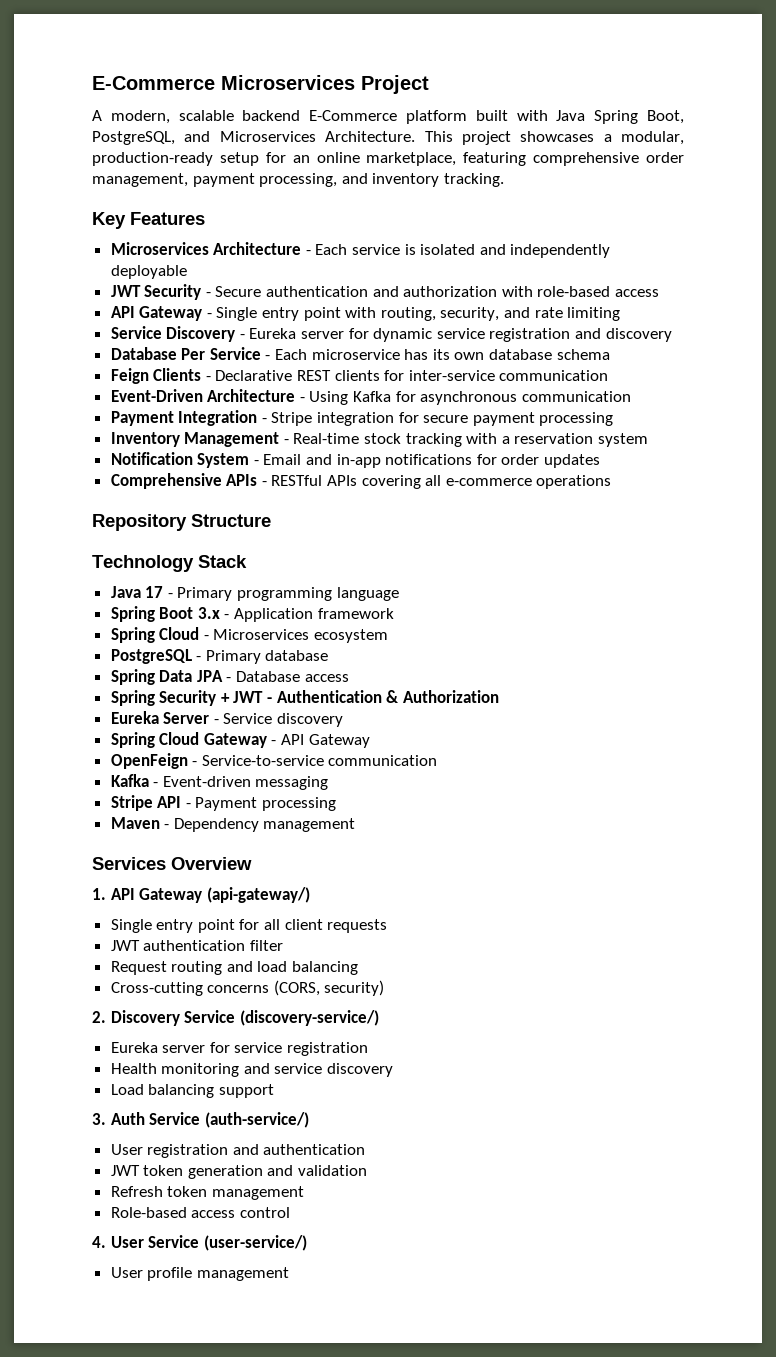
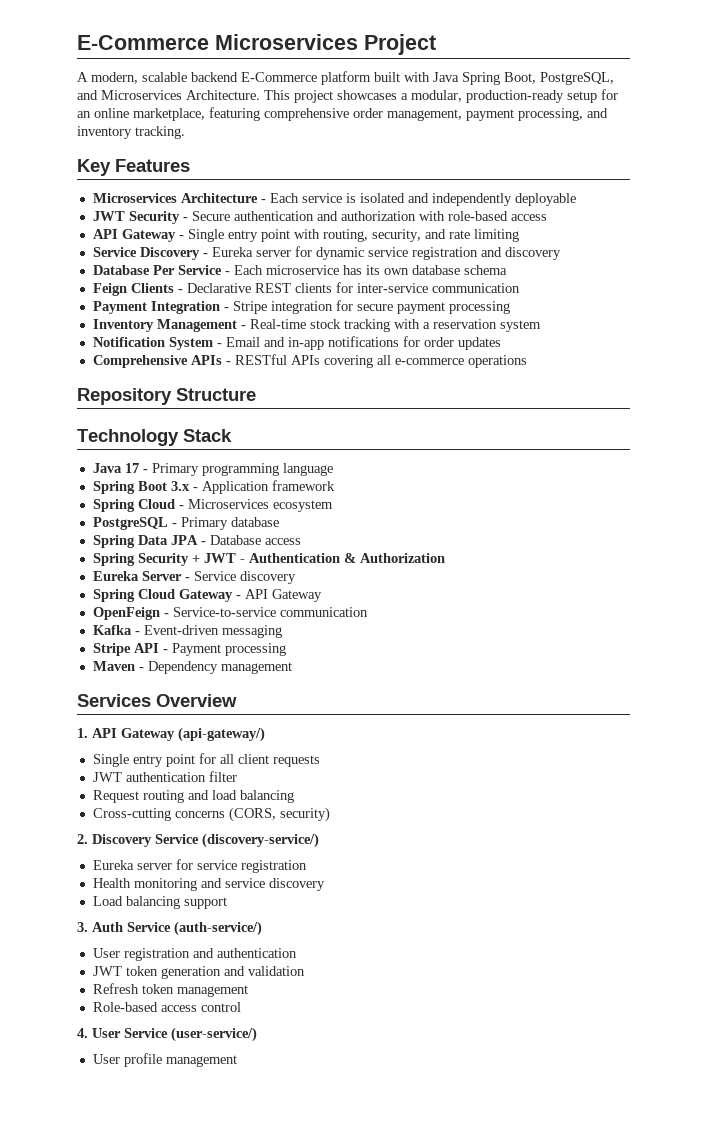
- Event-Driven Architecture - Using Kafka for asynchronous communication

